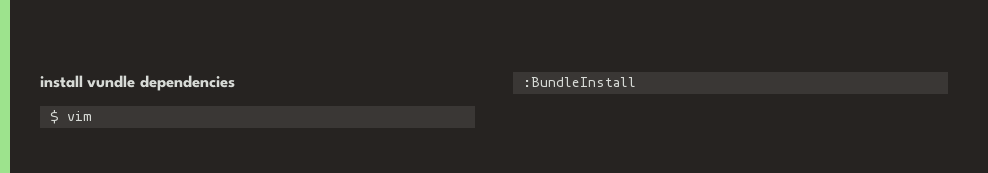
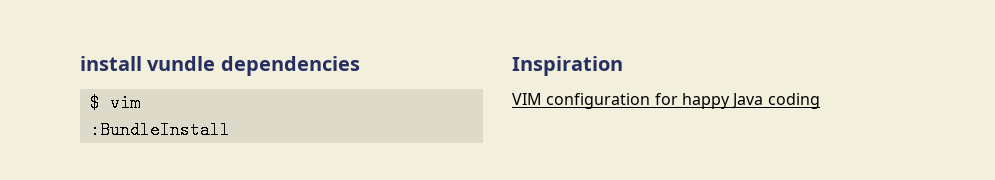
+ Inspiration
+ VIM configuration for happy Java coding

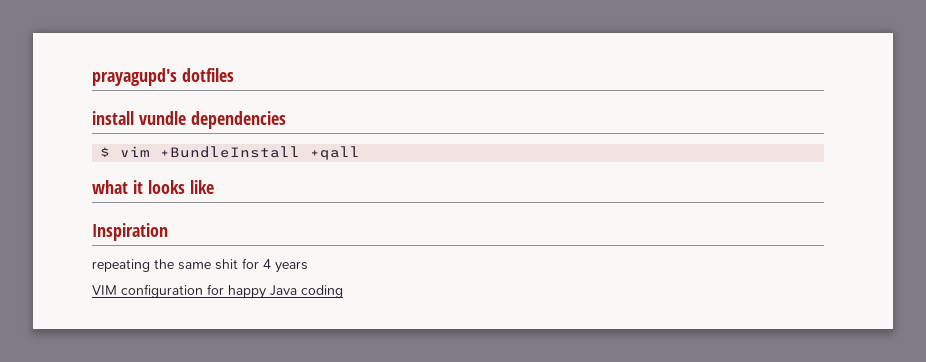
+ prayagupd's dotfiles
- $ vim
- :BundleInstall
+ $ vim +BundleInstall +qall
+ what it looks like
  Inspiration
+ repeating the same shit for 4 years

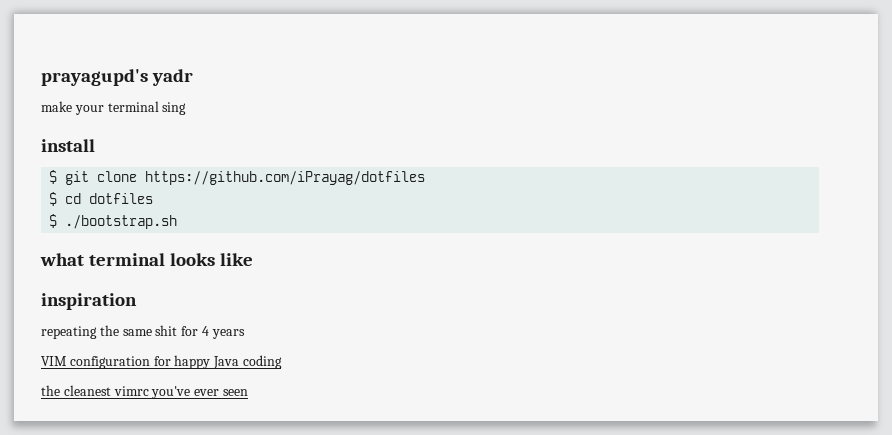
- prayagupd's dotfiles
- install vundle dependencies
- $ vim +BundleInstall +qall
+ prayagupd's yadr
+ make your terminal sing
+ install
+ $ git clone https://github.com/iPrayag/dotfiles
+ $ cd dotfiles
+ $ ./bootstrap.sh
- what it looks like
+ what terminal looks like
- Inspiration
+ inspiration
+ the cleanest vimrc you've ever seen

